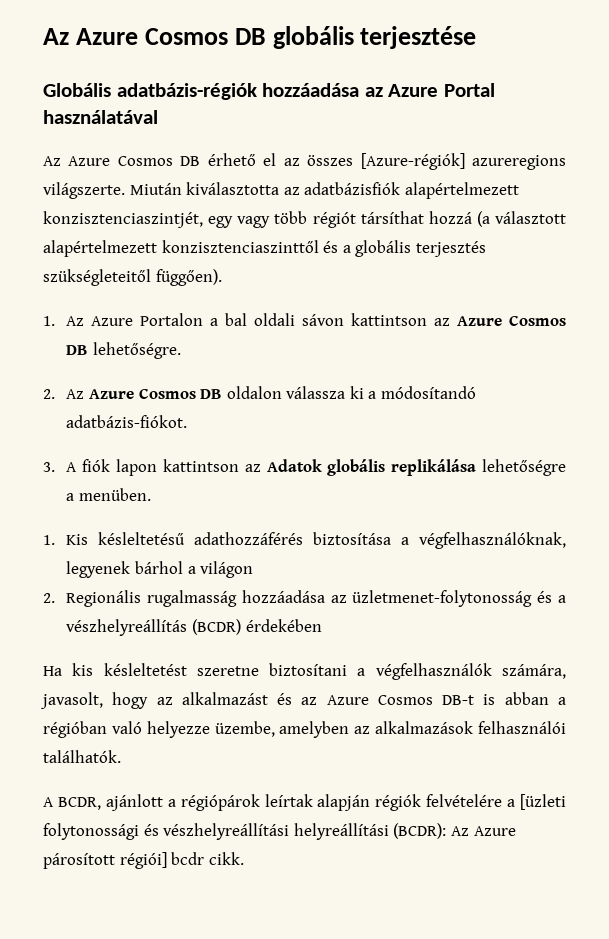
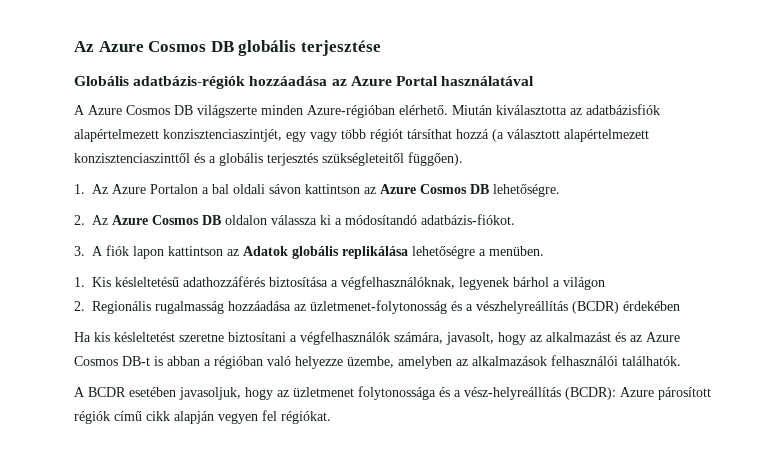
- Az Azure Cosmos DB érhető el az összes [Azure-régiók] azureregions világszerte.
+ A Azure Cosmos DB világszerte minden Azure-régióban elérhető.
- A BCDR, ajánlott a régiópárok leírtak alapján régiók felvételére a [üzleti folytonossági és vészhelyreállítási helyreállítási (BCDR): Az Azure párosított régiói] bcdr cikk.
+ A BCDR esetében javasoljuk, hogy az üzletmenet folytonossága és a vész-helyreállítás (BCDR): Azure párosított régiók című cikk alapján vegyen fel régiókat.

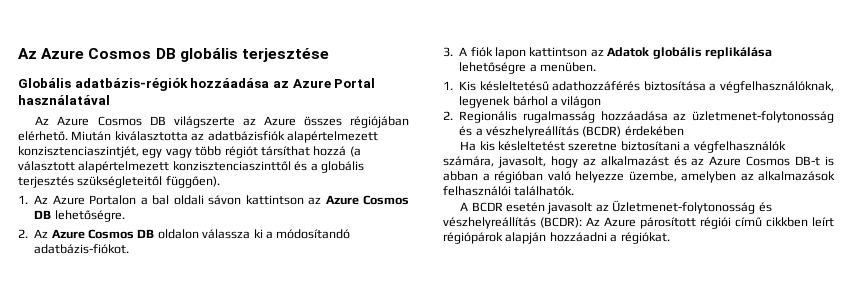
- A Azure Cosmos DB világszerte minden Azure-régióban elérhető.
+ Az Azure Cosmos DB világszerte az Azure összes régiójában elérhető.
- A BCDR esetében javasoljuk, hogy az üzletmenet folytonossága és a vész-helyreállítás (BCDR): Azure párosított régiók című cikk alapján vegyen fel régiókat.
+ A BCDR esetén javasolt az Üzletmenet-folytonosság és vészhelyreállítás (BCDR): Az Azure párosított régiói című cikkben leírt régiópárok alapján hozzáadni a régiókat.

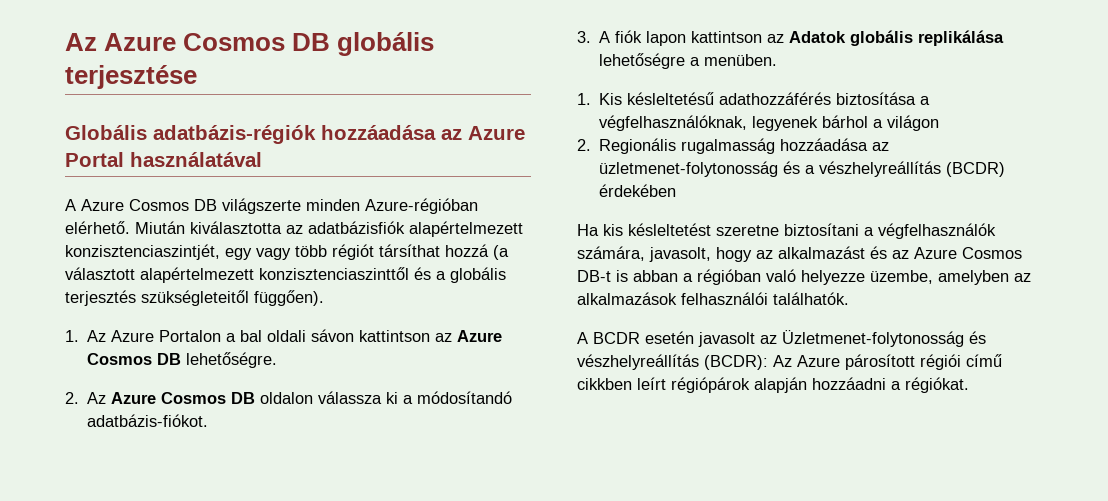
- Az Azure Cosmos DB világszerte az Azure összes régiójában elérhető.
+ A Azure Cosmos DB világszerte minden Azure-régióban elérhető.

